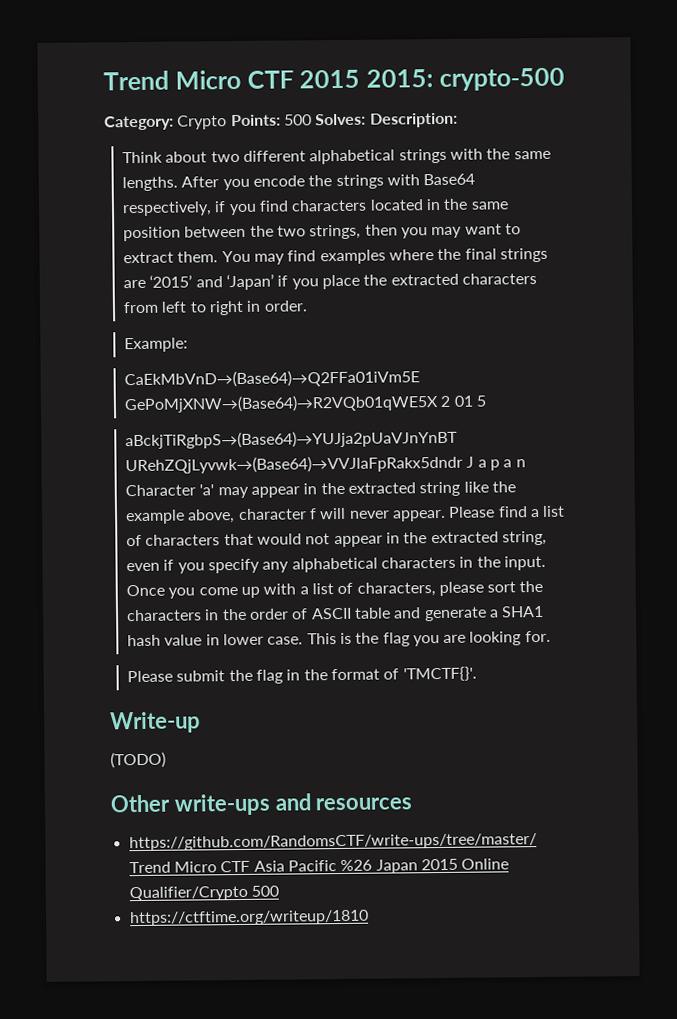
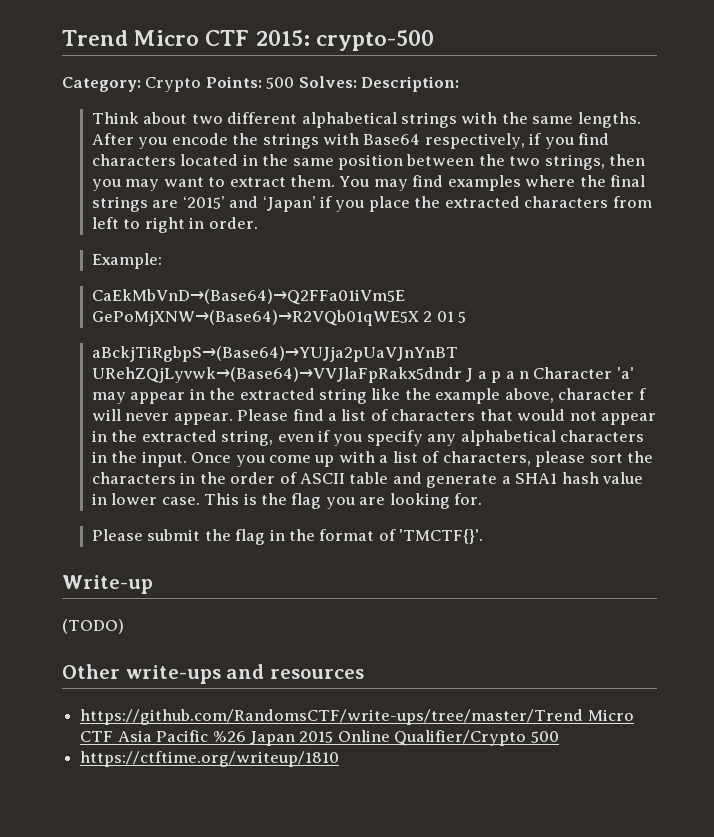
- Trend Micro CTF 2015 2015: crypto-500
+ Trend Micro CTF 2015: crypto-500

